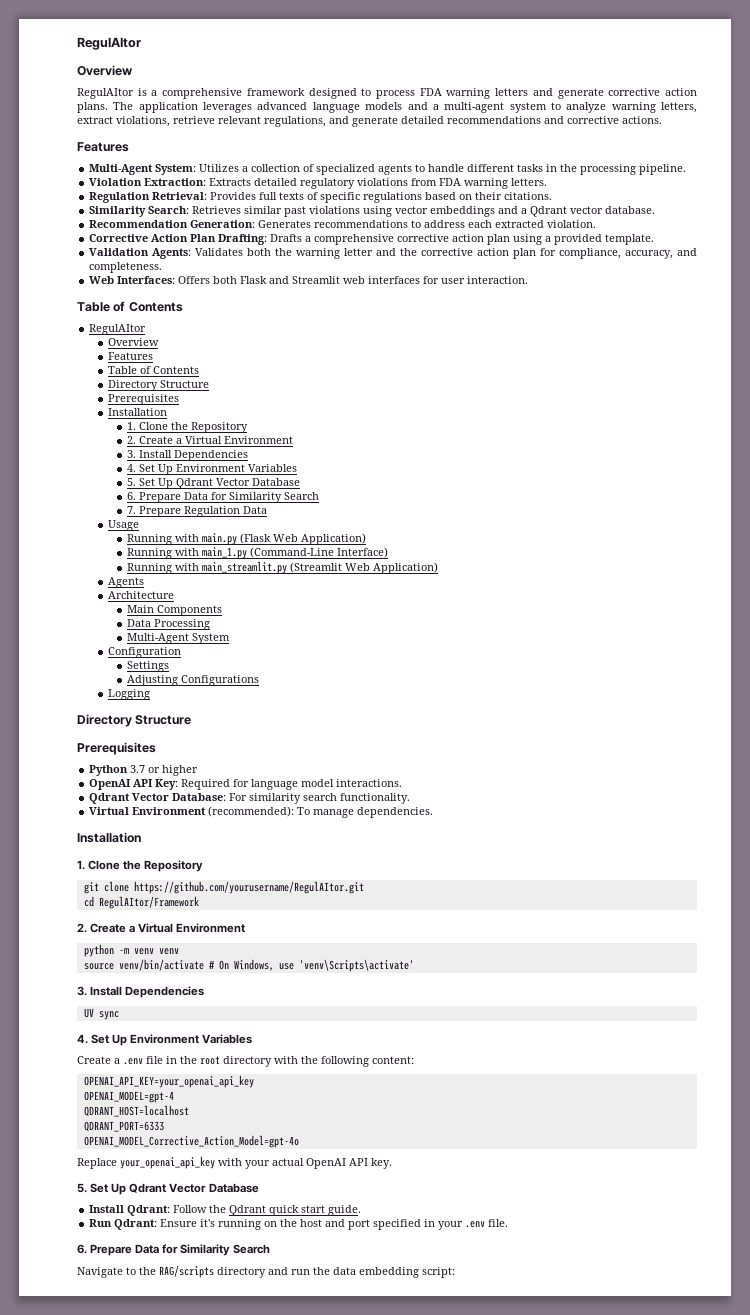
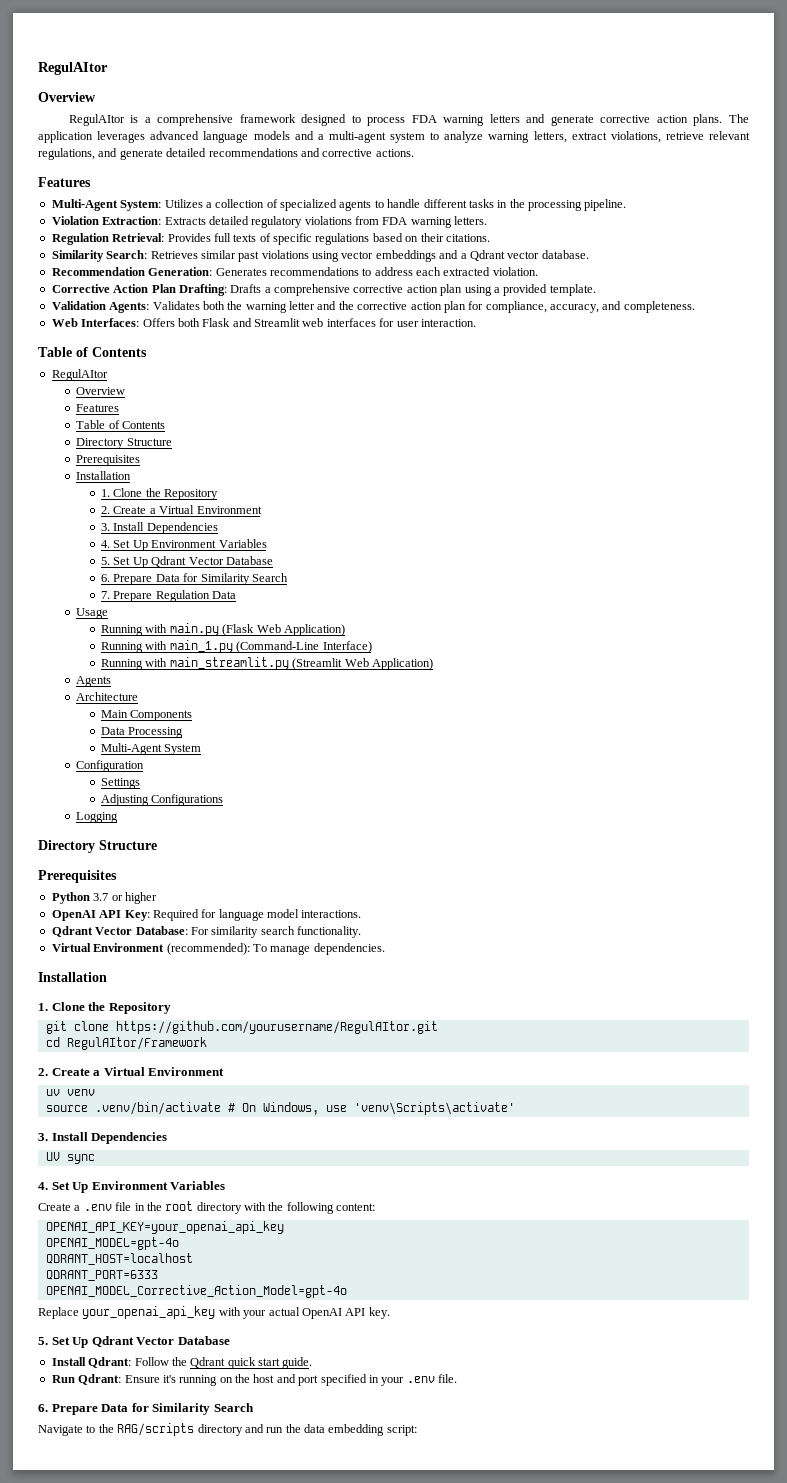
- python -m venv venv
+ uv venv
- source venv/bin/activate # On Windows, use 'venv\Scripts\activate'
+ source .venv/bin/activate # On Windows, use 'venv\Scripts\activate'
- OPENAI_MODEL=gpt-4
+ OPENAI_MODEL=gpt-4o

